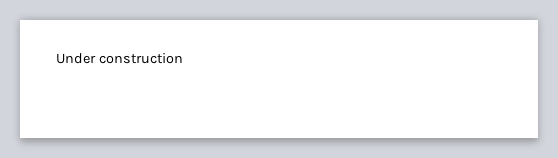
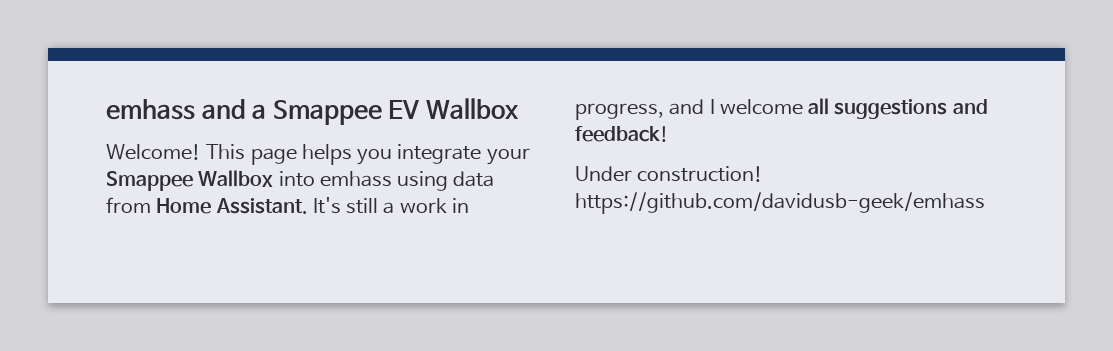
- Under construction
+ emhass and a Smappee EV Wallbox
+ Welcome! This page helps you integrate your Smappee Wallbox into emhass using data from Home Assistant. It's still a work in progress, and I welcome all suggestions and feedback!
+ Under construction! https://github.com/davidusb-geek/emhass

